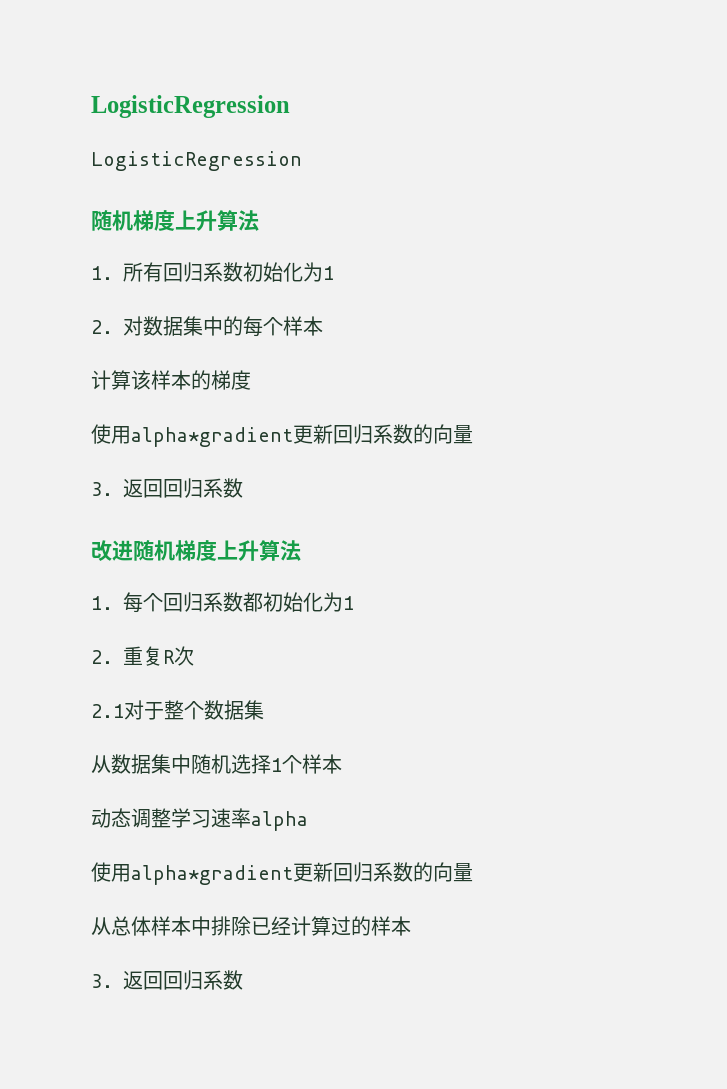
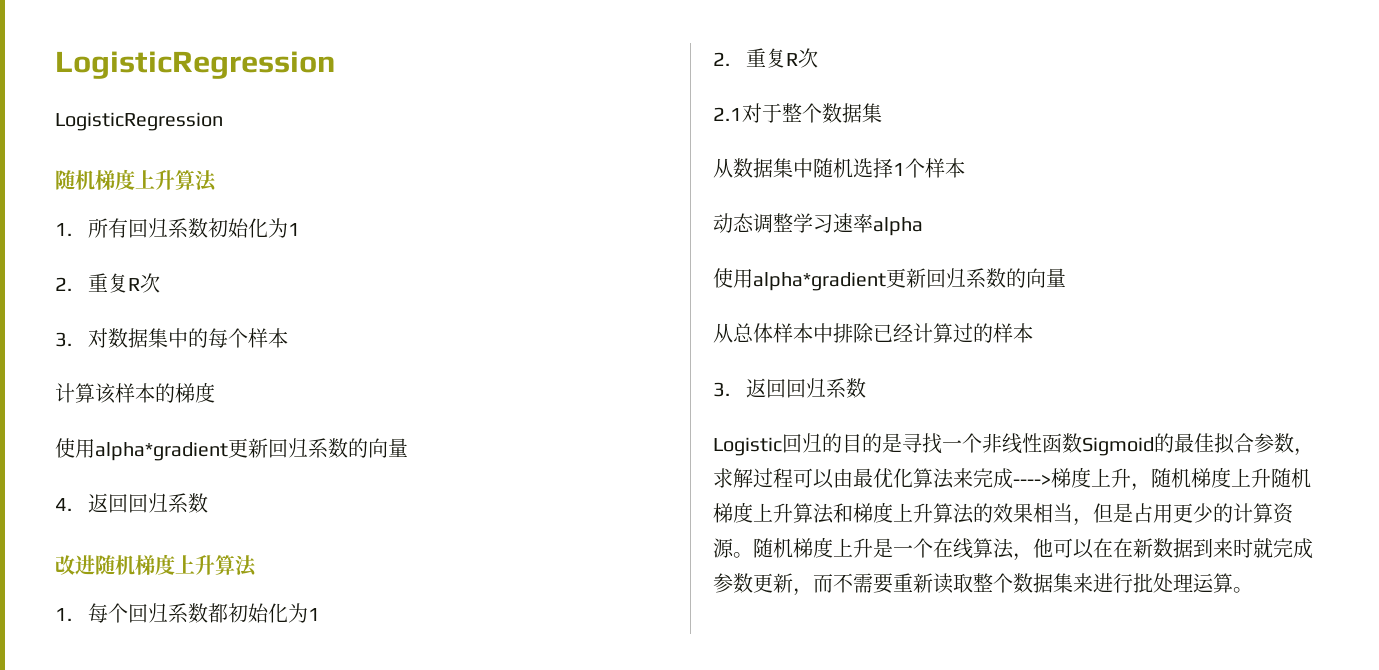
  1.所有回归系数初始化为1
- 2.对数据集中的每个样本
+ 2.重复R次
+ 3.对数据集中的每个样本
  计算该样本的梯度
  使用alpha*gradient更新回归系数的向量
- 3.返回回归系数
+ 4.返回回归系数
+ Logistic回归的目的是寻找一个非线性函数Sigmoid的最佳拟合参数，求解过程可以由最优化算法来完成---->梯度上升，随机梯度上升随机梯度上升算法和梯度上升算法的效果相当，但是占用更少的计算资源。随机梯度上升是一个在线算法，他可以在在新数据到来时就完成参数更新，而不需要重新读取整个数据集来进行批处理运算。

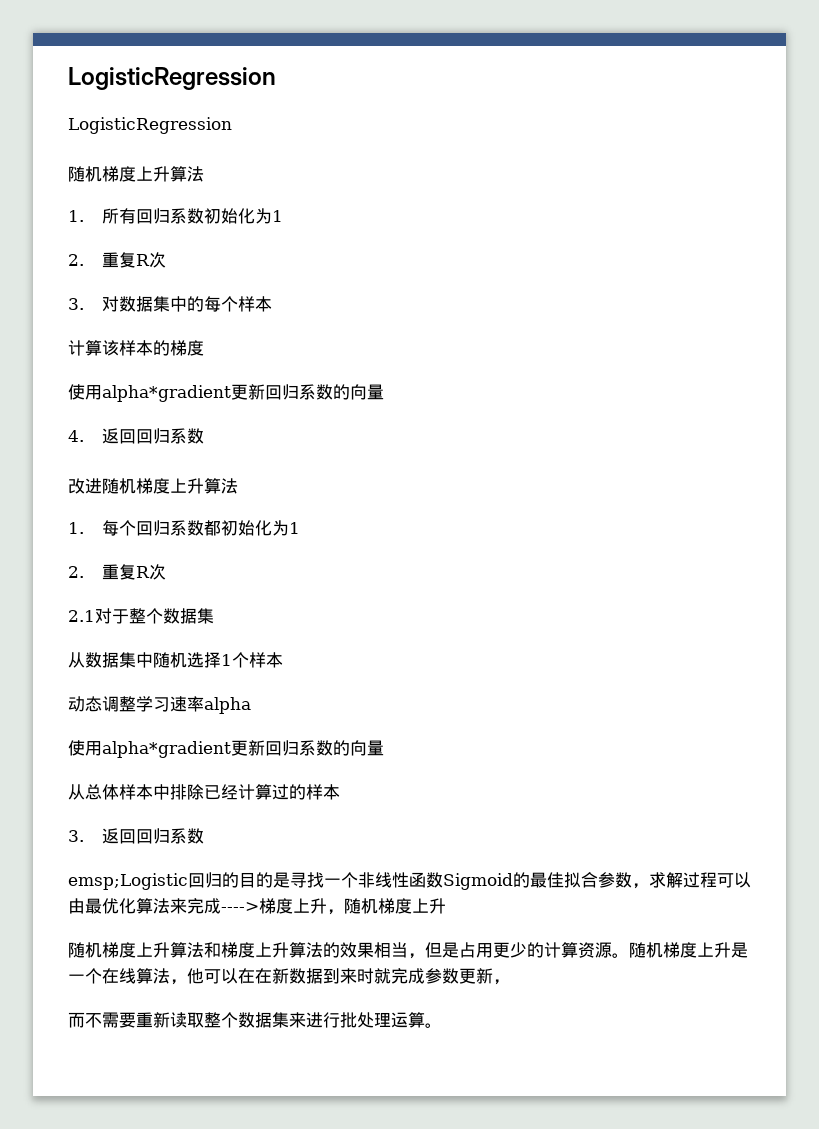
- Logistic回归的目的是寻找一个非线性函数Sigmoid的最佳拟合参数，求解过程可以由最优化算法来完成---->梯度上升，随机梯度上升随机梯度上升算法和梯度上升算法的效果相当，但是占用更少的计算资源。
+ emsp;Logistic回归的目的是寻找一个非线性函数Sigmoid的最佳拟合参数，求解过程可以由最优化算法来完成---->梯度上升，随机梯度上升
+ 随机梯度上升算法和梯度上升算法的效果相当，但是占用更少的计算资源。
- 随机梯度上升是一个在线算法，他可以在在新数据到来时就完成参数更新，而不需要重新读取整个数据集来进行批处理运算。
+ 随机梯度上升是一个在线算法，他可以在在新数据到来时就完成参数更新，
+ 而不需要重新读取整个数据集来进行批处理运算。

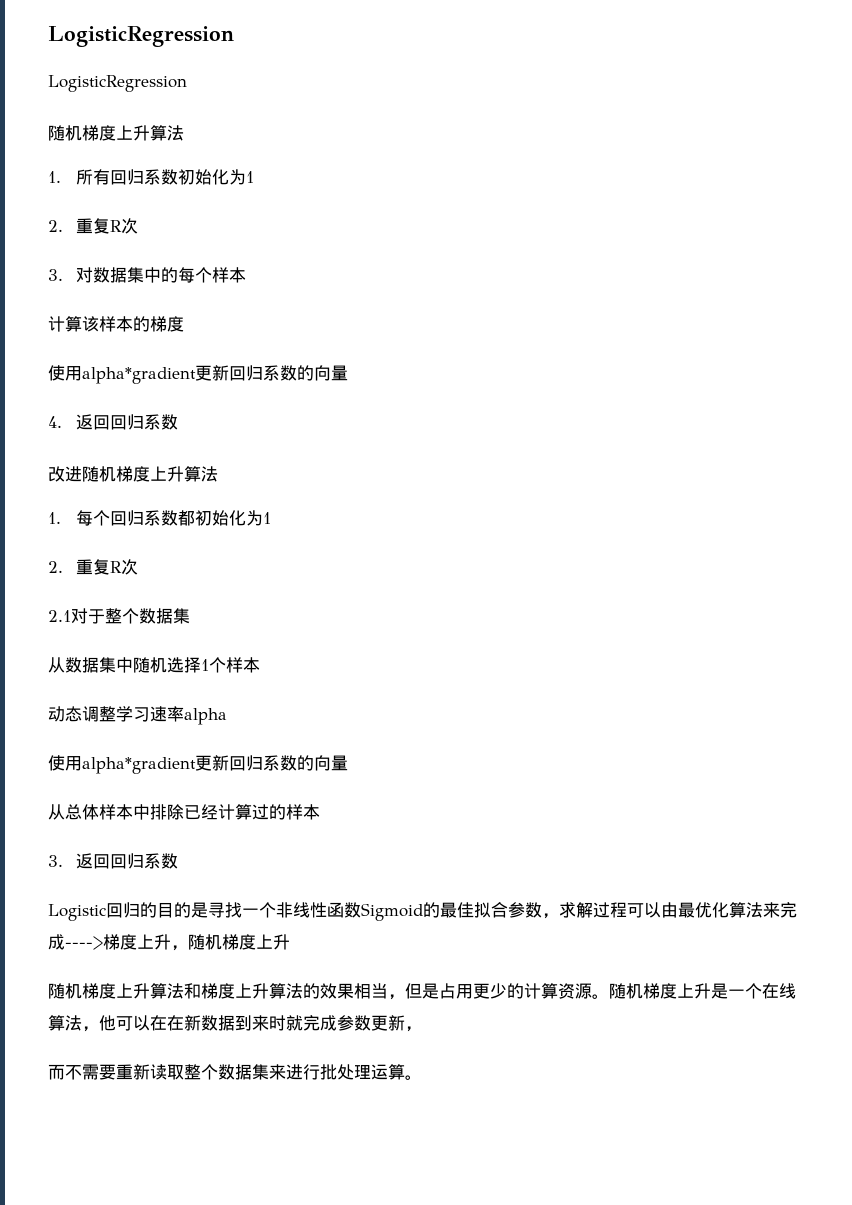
- emsp;Logistic回归的目的是寻找一个非线性函数Sigmoid的最佳拟合参数，求解过程可以由最优化算法来完成---->梯度上升，随机梯度上升
+ Logistic回归的目的是寻找一个非线性函数Sigmoid的最佳拟合参数，求解过程可以由最优化算法来完成---->梯度上升，随机梯度上升

